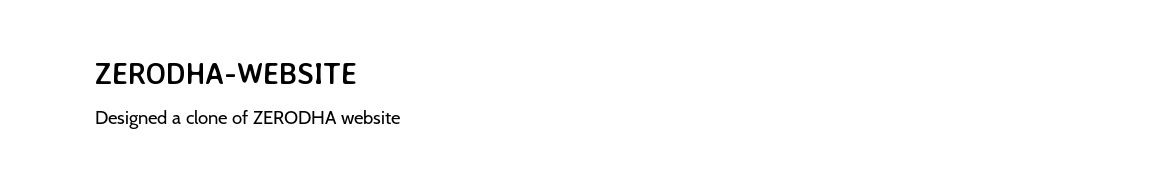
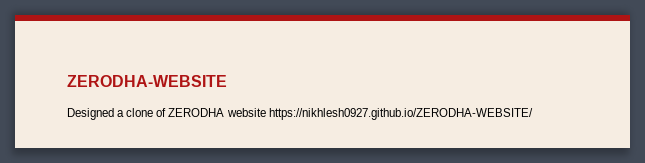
- Designed a clone of ZERODHA website
+ Designed a clone of ZERODHA website https://nikhlesh0927.github.io/ZERODHA-WEBSITE/

